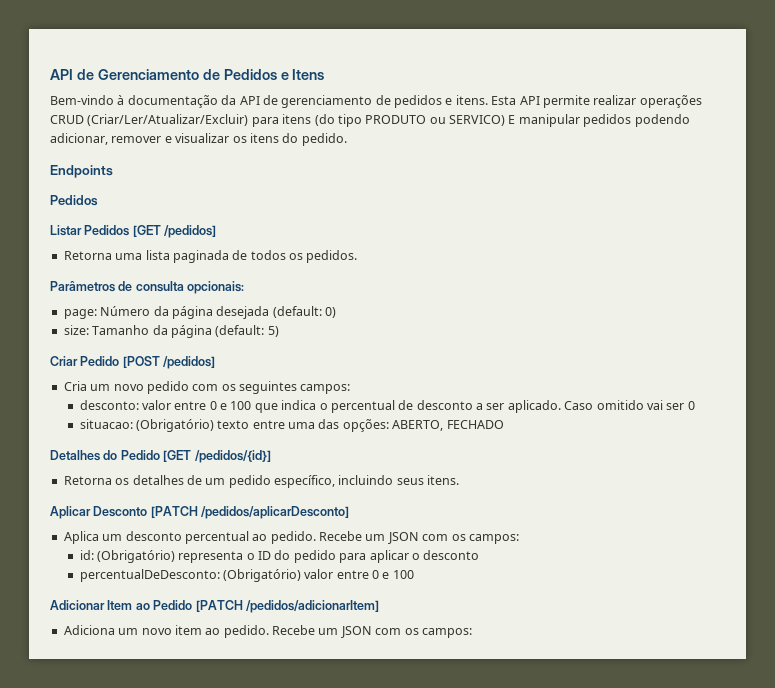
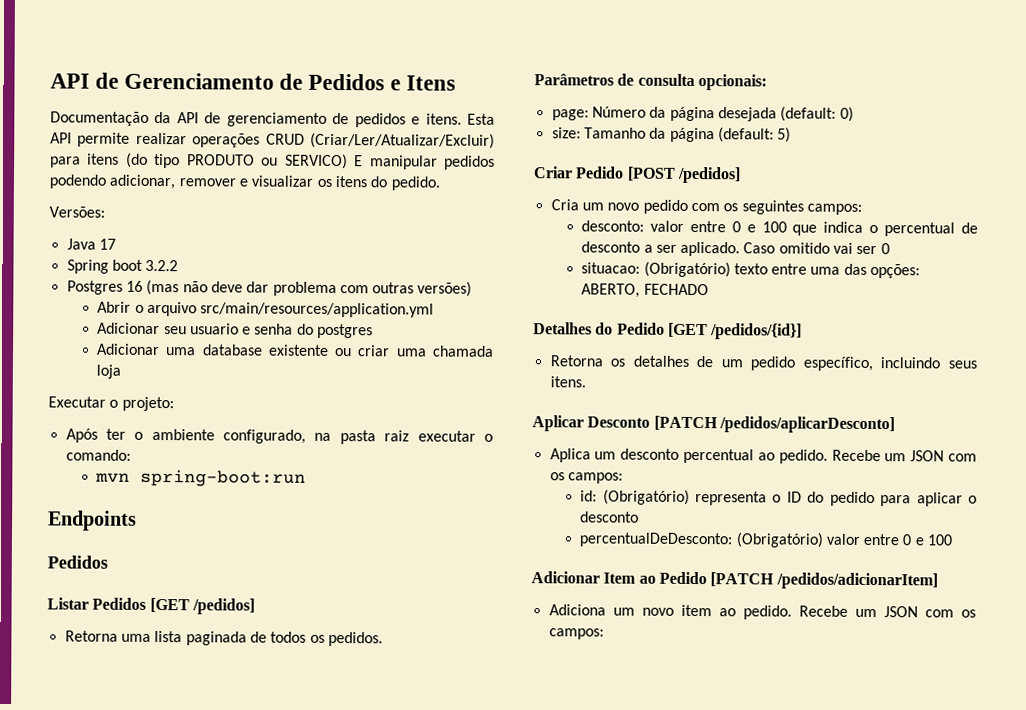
- Bem-vindo à documentação da API de gerenciamento de pedidos e itens.
+ Documentação da API de gerenciamento de pedidos e itens.
+ Versões:
+ Java 17
+ Spring boot 3.2.2
+ Postgres 16 (mas não deve dar problema com outras versões)
+ Abrir o arquivo src/main/resources/application.yml
+ Adicionar seu usuario e senha do postgres
+ Adicionar uma database existente ou criar uma chamada loja
+ Executar o projeto:
+ Após ter o ambiente configurado, na pasta raiz executar o comando:
+ mvn spring-boot:run

